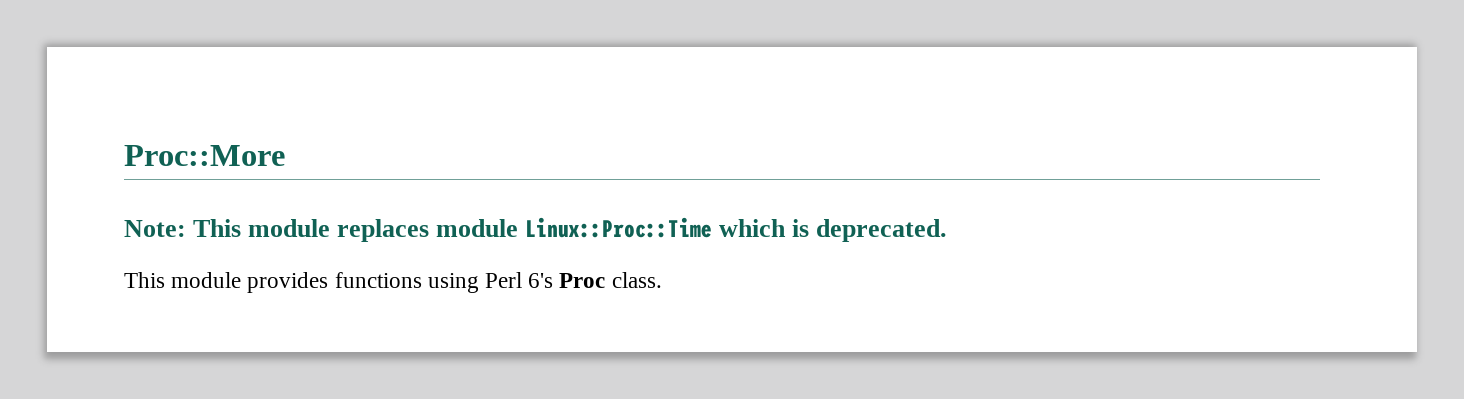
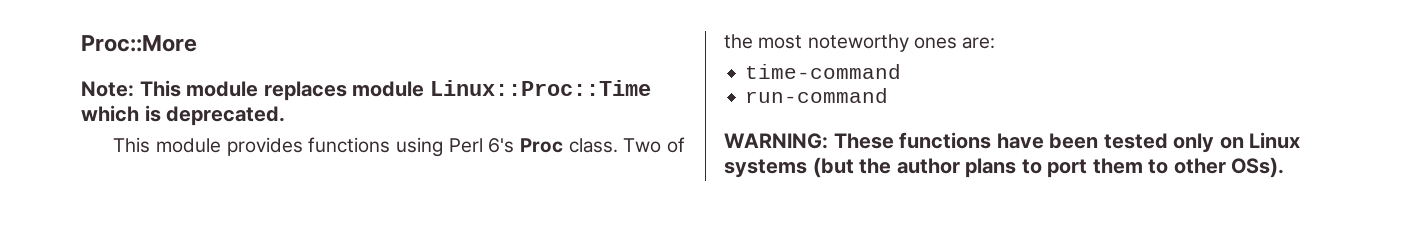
+ Two of the most noteworthy ones are:
+ time-command
+ run-command
+ WARNING: These functions have been tested only on Linux systems (but the author plans to port them to other OSs).

